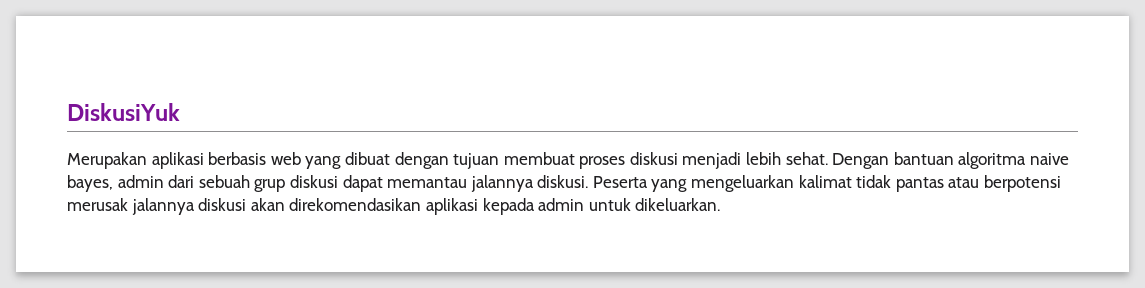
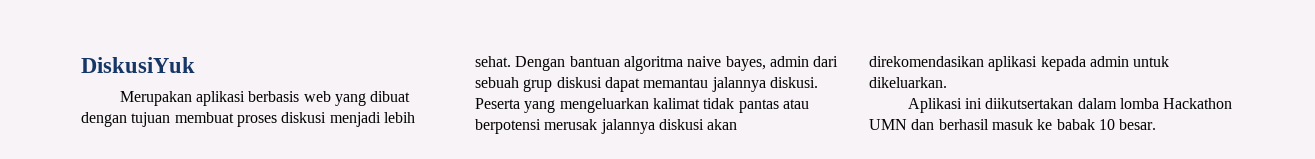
+ Aplikasi ini diikutsertakan dalam lomba Hackathon UMN dan berhasil masuk ke babak 10 besar.

